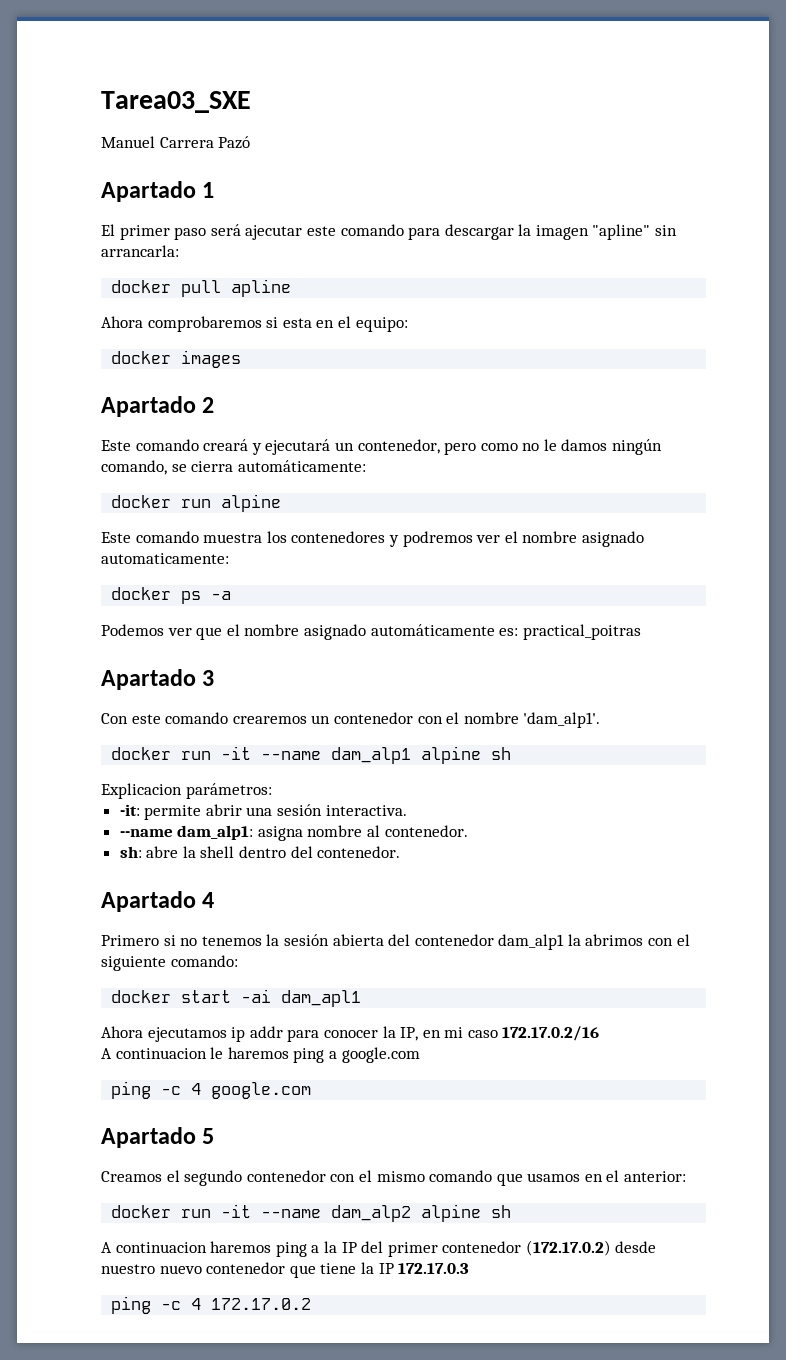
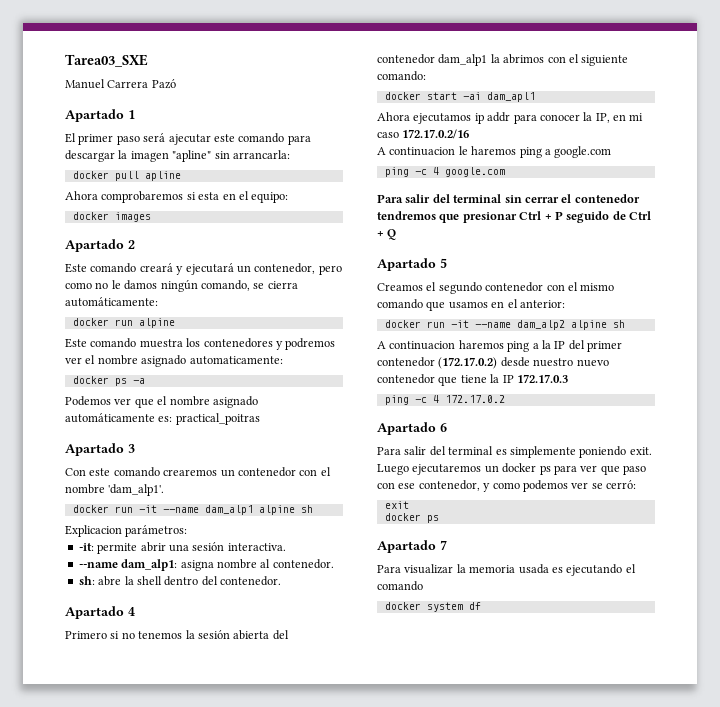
+ Para salir del terminal sin cerrar el contenedor tendremos que presionar Ctrl + P seguido de Ctrl + Q
+ Apartado 6
+ Para salir del terminal es simplemente poniendo exit. Luego ejecutaremos un docker ps para ver que paso con ese contenedor, y como podemos ver se cerró:
+ exit
+ docker ps
+ Apartado 7
+ Para visualizar la memoria usada es ejecutando el comando
+ docker system df

